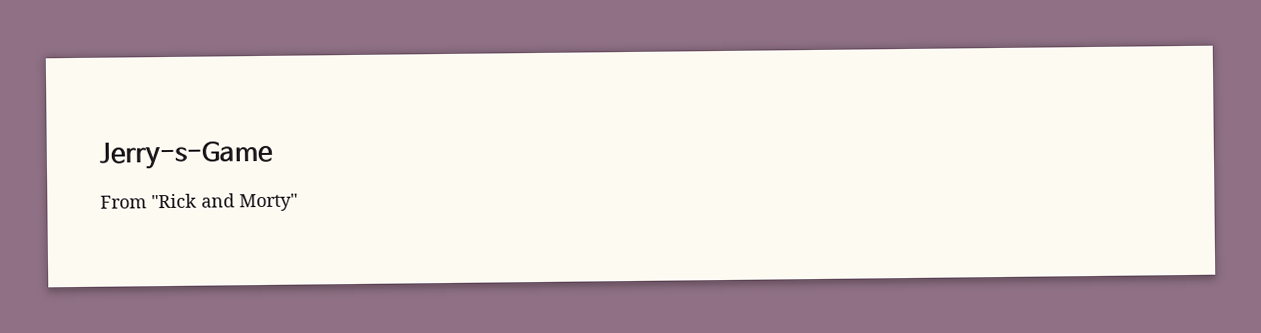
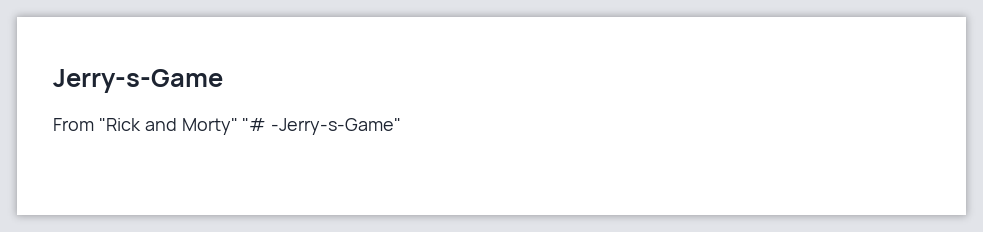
- From "Rick and Morty"
+ From "Rick and Morty" "# -Jerry-s-Game"

